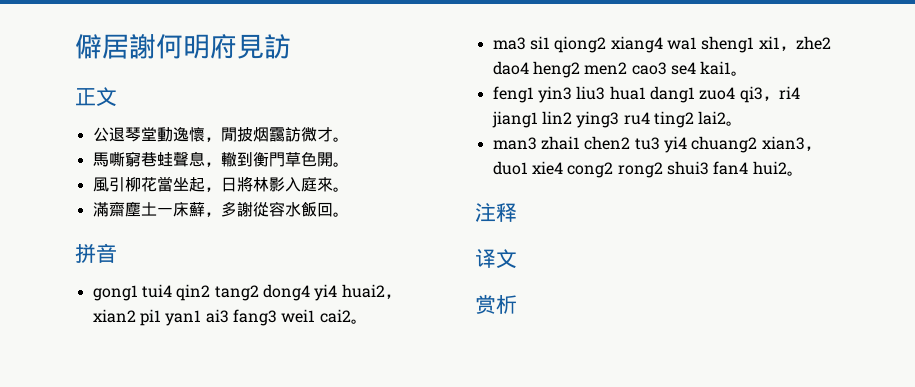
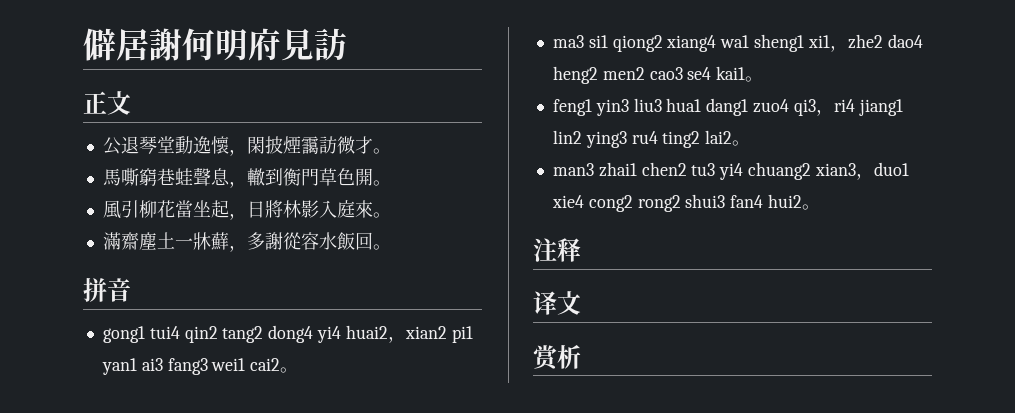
- 公退琴堂動逸懷，閒披烟靄訪微才。
+ 公退琴堂動逸懷，閑披煙靄訪微才。
- 滿齋塵土一床蘚，多謝從容水飯回。
+ 滿齋塵土一牀蘚，多謝從容水飯回。

